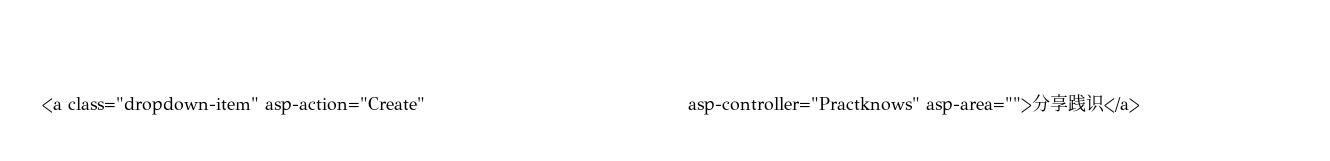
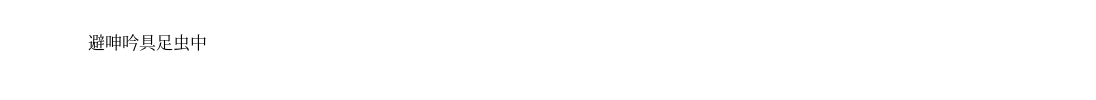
- <a class="dropdown-item" asp-action="Create" asp-controller="Practknows" asp-area="">分享践识</a>
+ 避呻吟具足虫中

